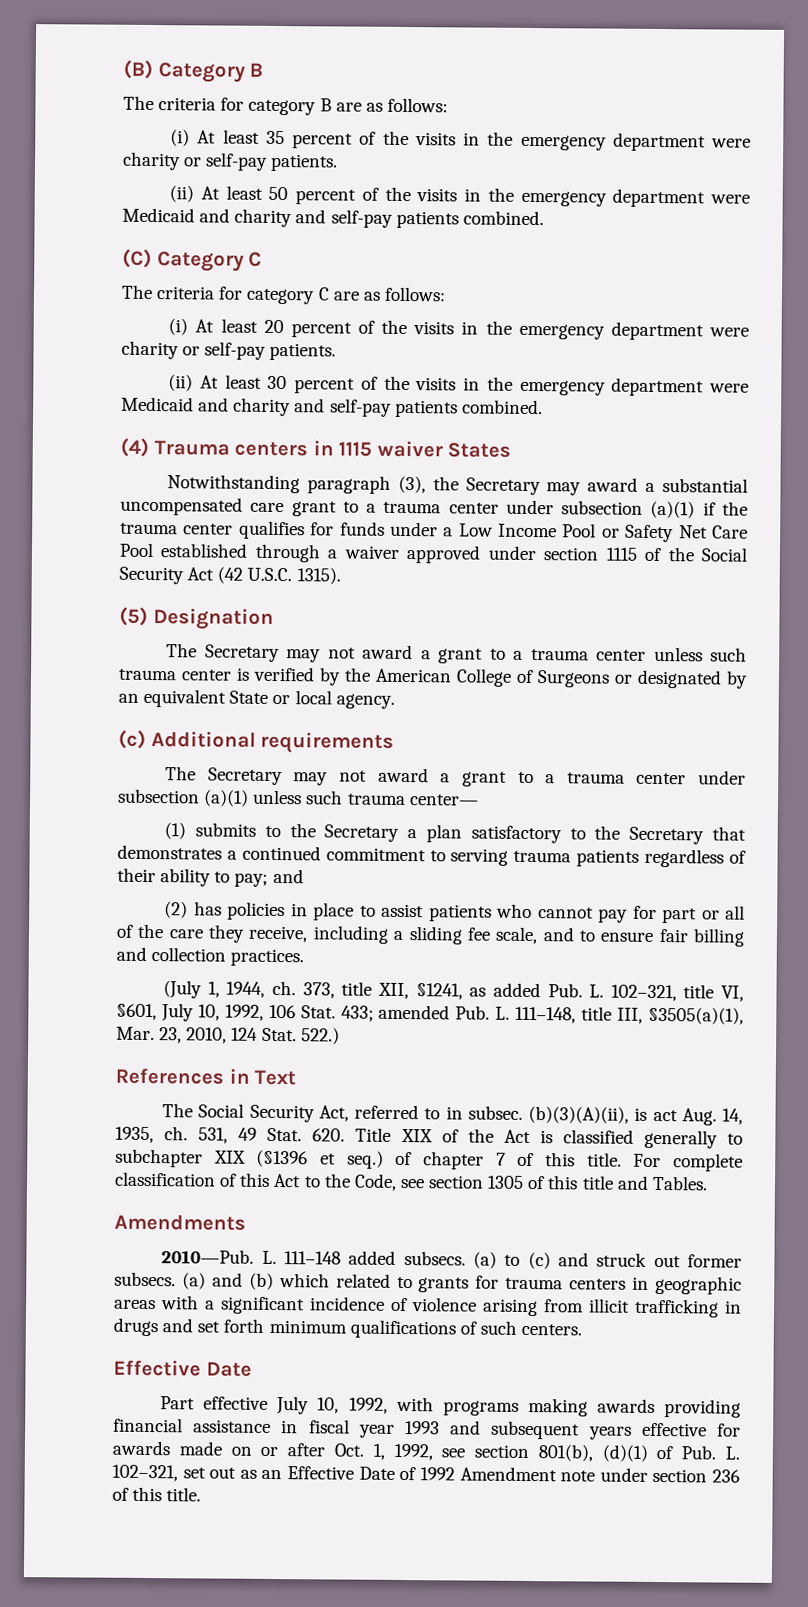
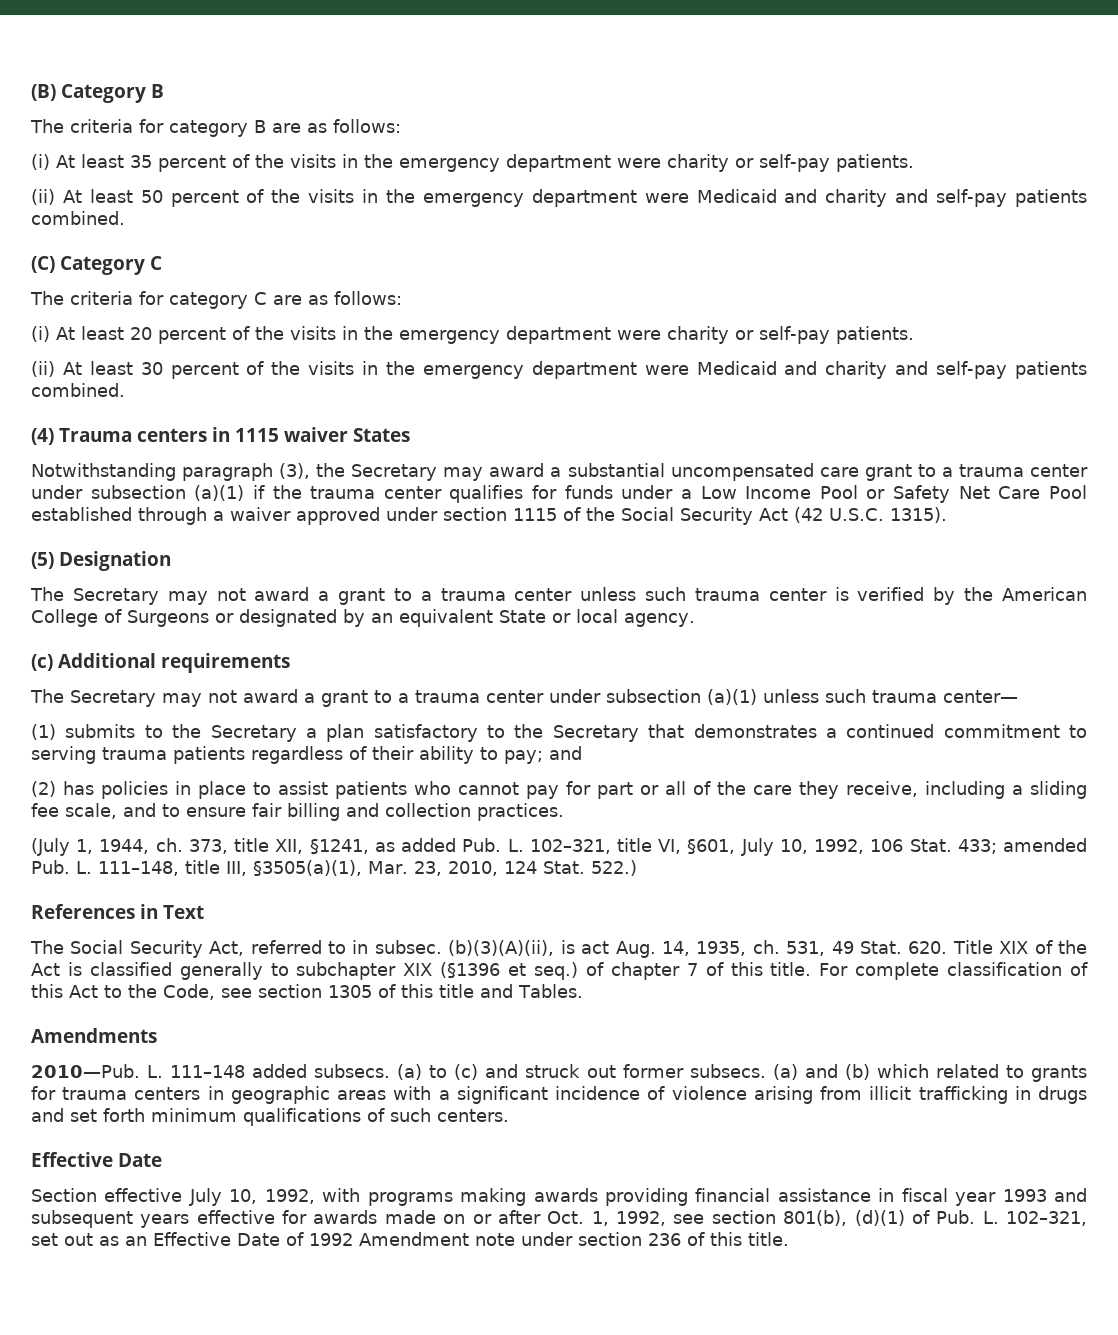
- Part effective July 10, 1992, with programs making awards providing financial assistance in fiscal year 1993 and subsequent years effective for awards made on or after Oct. 1, 1992, see section 801(b), (d)(1) of Pub. L. 102–321, set out as an Effective Date of 1992 Amendment note under section 236 of this title.
+ Section effective July 10, 1992, with programs making awards providing financial assistance in fiscal year 1993 and subsequent years effective for awards made on or after Oct. 1, 1992, see section 801(b), (d)(1) of Pub. L. 102–321, set out as an Effective Date of 1992 Amendment note under section 236 of this title.

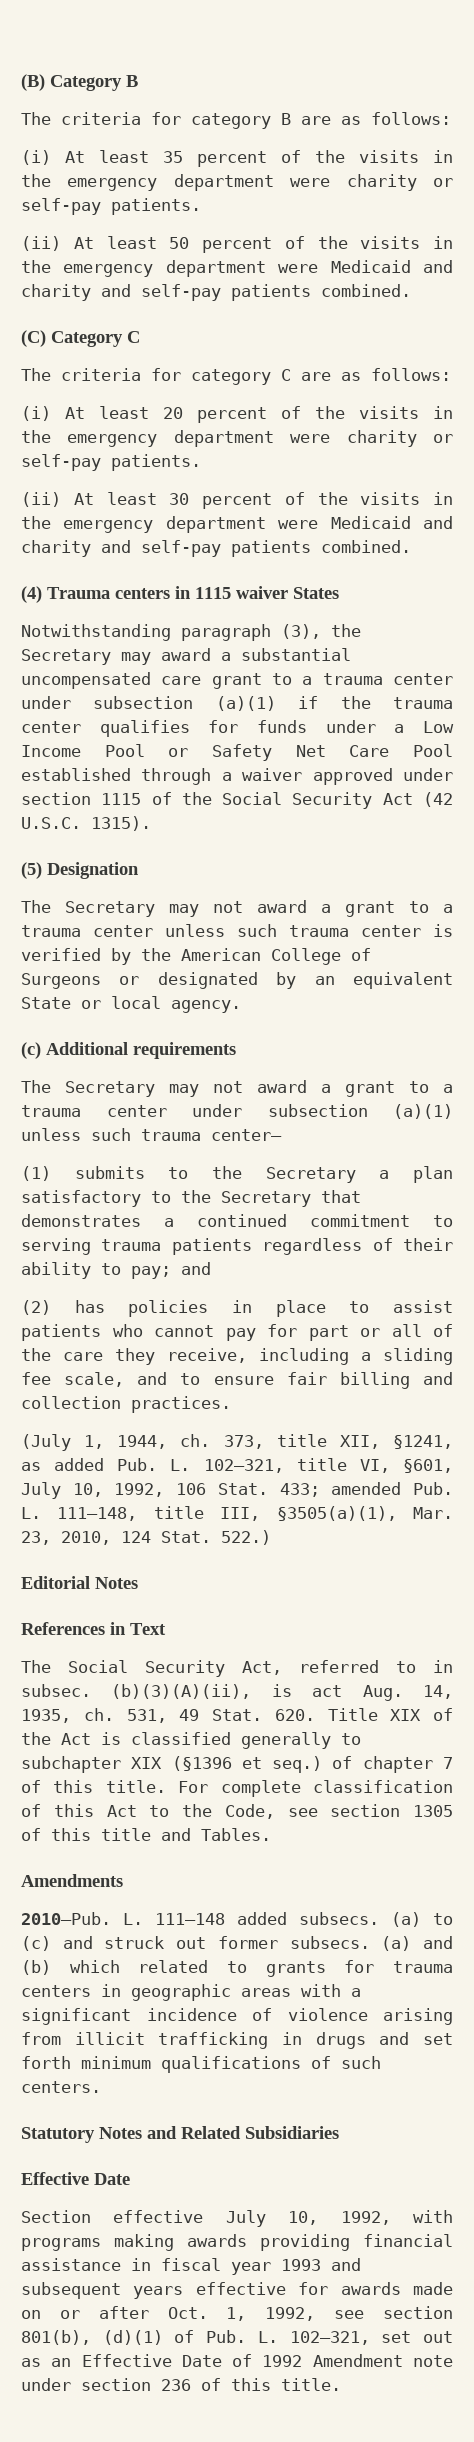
+ Editorial Notes
+ Statutory Notes and Related Subsidiaries

